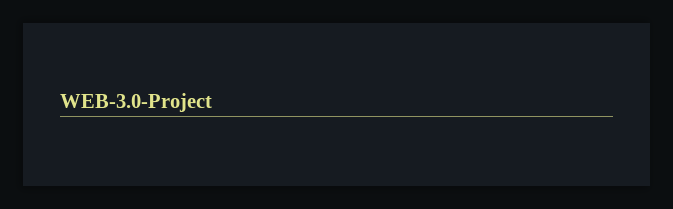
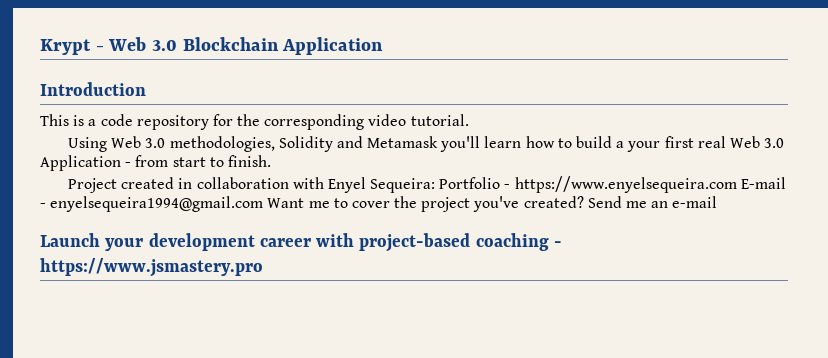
- WEB-3.0-Project
+ Krypt - Web 3.0 Blockchain Application
+ Introduction
+ This is a code repository for the corresponding video tutorial.
+ Using Web 3.0 methodologies, Solidity and Metamask you'll learn how to build a your first real Web 3.0 Application - from start to finish.
+ Project created in collaboration with Enyel Sequeira: Portfolio - https://www.enyelsequeira.com E-mail - enyelsequeira1994@gmail.com Want me to cover the project you've created? Send me an e-mail
+ Launch your development career with project-based coaching - https://www.jsmastery.pro

